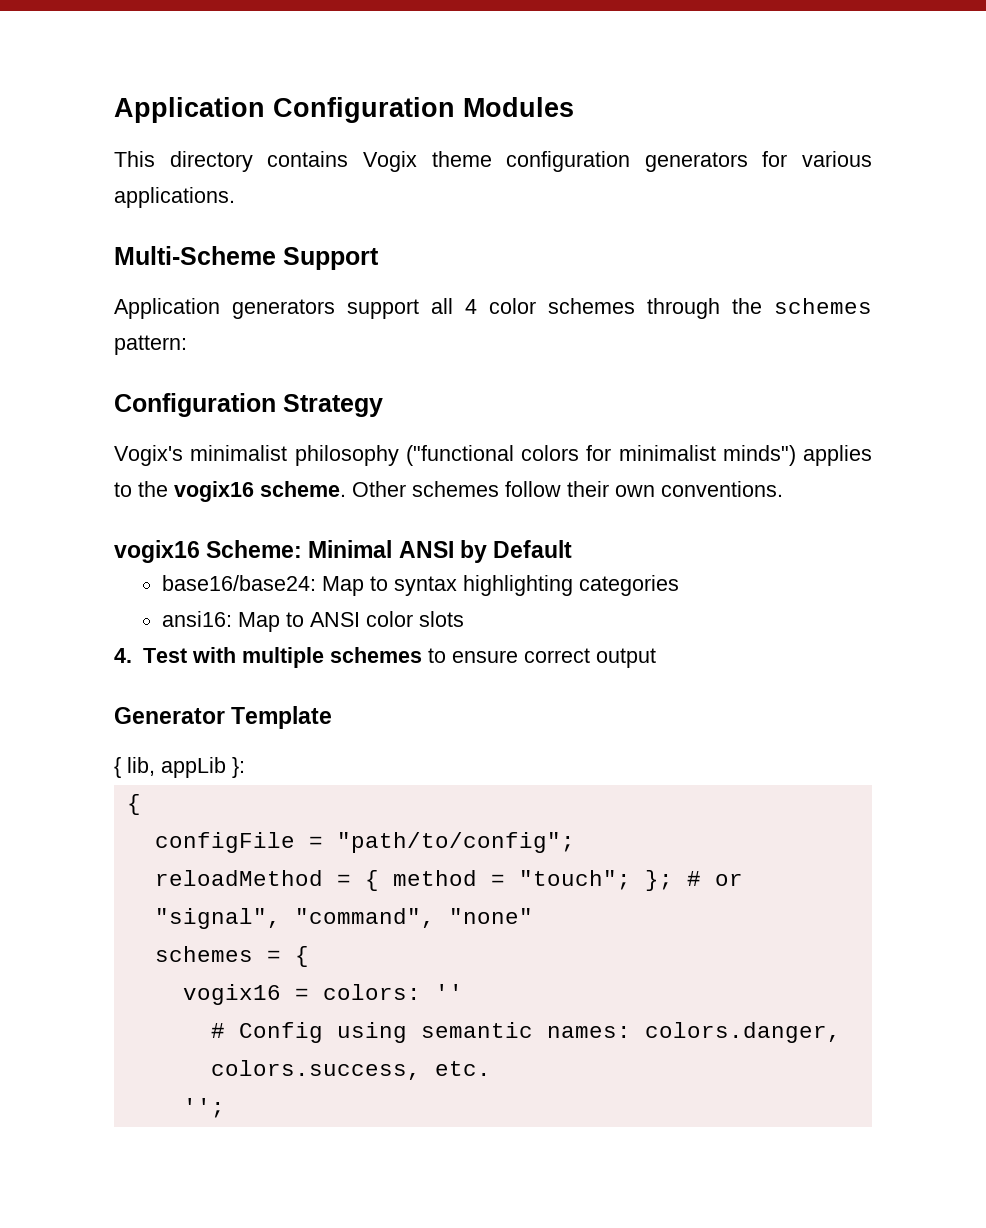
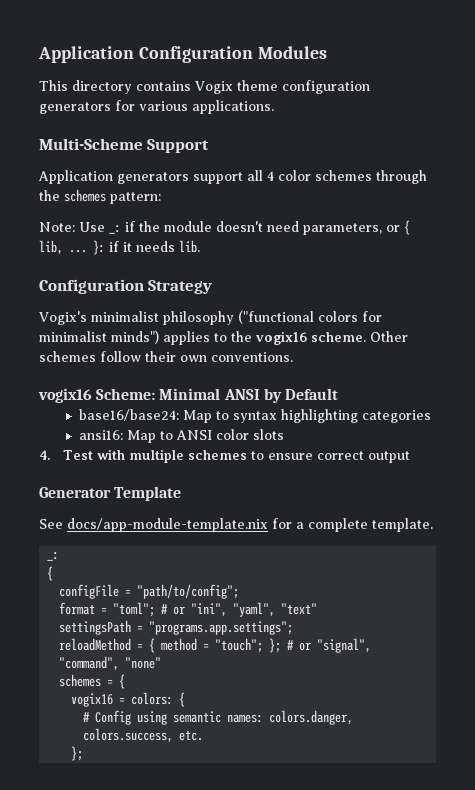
+ Note: Use _: if the module doesn't need parameters, or { lib, ... }: if it needs lib.
- { lib, appLib }:
+ See docs/app-module-template.nix for a complete template.
+ _:
  {
  configFile = "path/to/config";
+ format = "toml"; # or "ini", "yaml", "text"
+ settingsPath = "programs.app.settings";
- vogix16 = colors: ''
+ vogix16 = colors: {
  # Config using semantic names: colors.danger, colors.success, etc.
- '';
+ };

